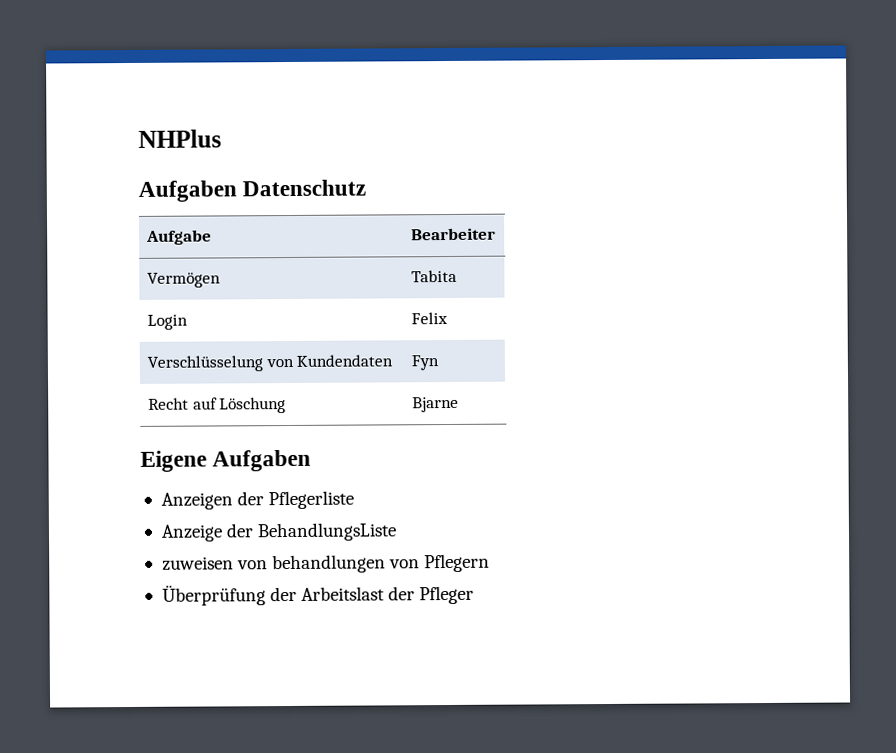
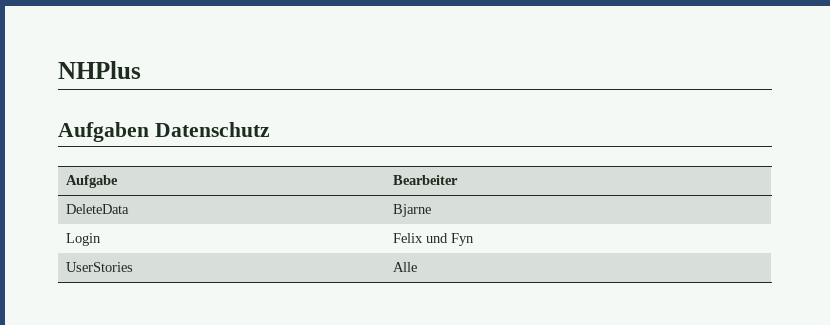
- Vermögen | Tabita
+ DeleteData | Bjarne
- Login | Felix
- Verschlüsselung von Kundendaten | Fyn
- Recht auf Löschung | Bjarne
- Eigene Aufgaben
- Anzeigen der Pflegerliste
- Anzeige der BehandlungsListe
- zuweisen von behandlungen von Pflegern
- Überprüfung der Arbeitslast der Pfleger
+ Login | Felix und Fyn
+ UserStories | Alle

